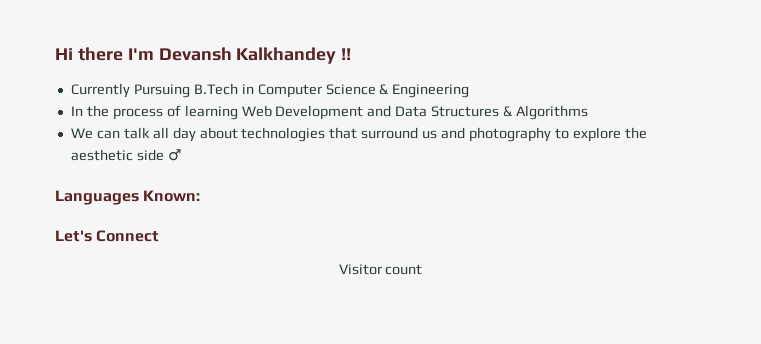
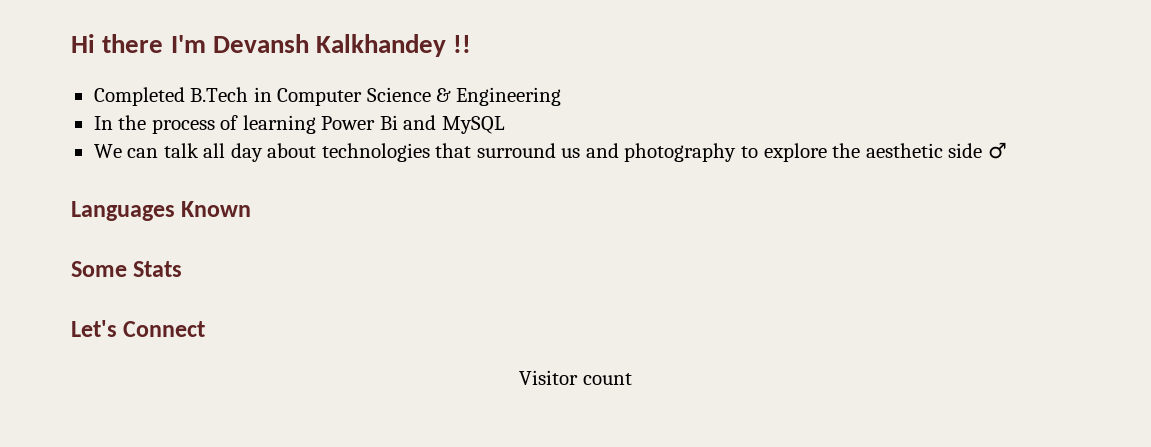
- Currently Pursuing B.Tech in Computer Science & Engineering
+ Completed B.Tech in Computer Science & Engineering
- In the process of learning Web Development and Data Structures & Algorithms
+ In the process of learning Power Bi and MySQL
- Languages Known:
+ Languages Known
+ Some Stats

